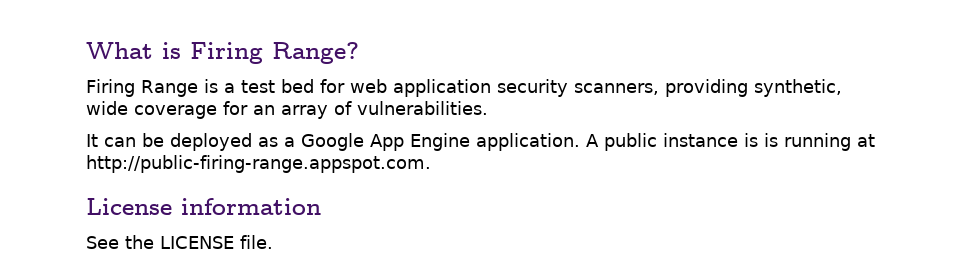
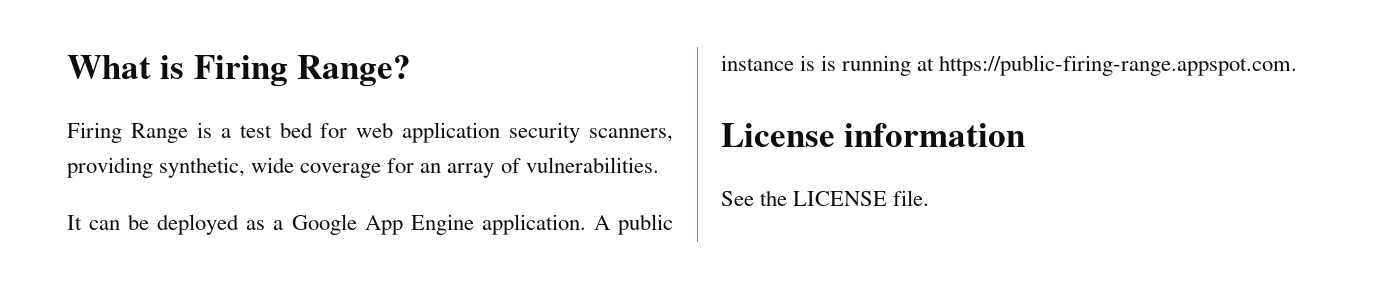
- A public instance is is running at http://public-firing-range.appspot.com.
+ A public instance is is running at https://public-firing-range.appspot.com.

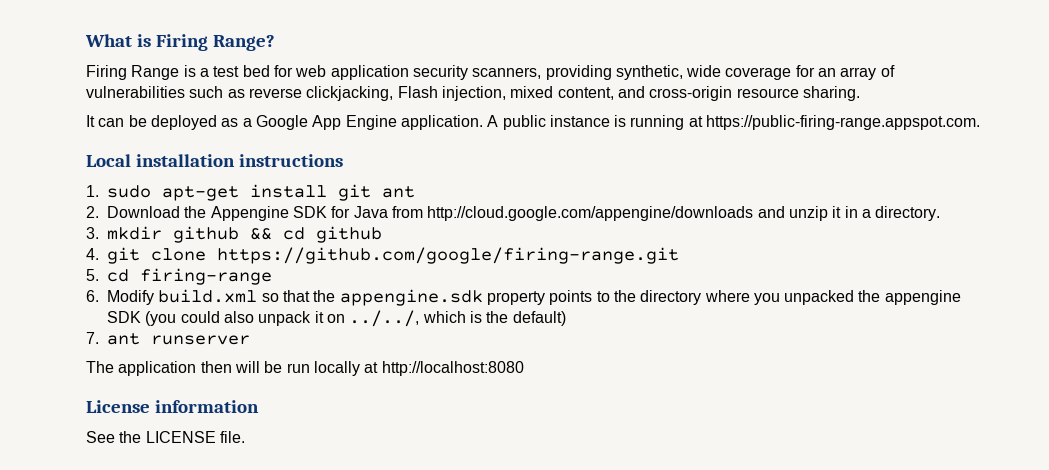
- Firing Range is a test bed for web application security scanners, providing synthetic, wide coverage for an array of vulnerabilities.
+ Firing Range is a test bed for web application security scanners, providing synthetic, wide coverage for an array of vulnerabilities such as reverse clickjacking, Flash injection, mixed content, and cross-origin resource sharing.
- A public instance is is running at https://public-firing-range.appspot.com.
+ A public instance is running at https://public-firing-range.appspot.com.
+ Local installation instructions
+ 1. sudo apt-get install git ant
+ 2. Download the Appengine SDK for Java from http://cloud.google.com/appengine/downloads and unzip it in a directory.
+ 3. mkdir github && cd github
+ 4. git clone https://github.com/google/firing-range.git
+ 5. cd firing-range
+ 6. Modify build.xml so that the appengine.sdk property points to the directory where you unpacked the appengine SDK (you could also unpack it on ../../, which is the default)
+ 7. ant runserver
+ The application then will be run locally at http://localhost:8080

